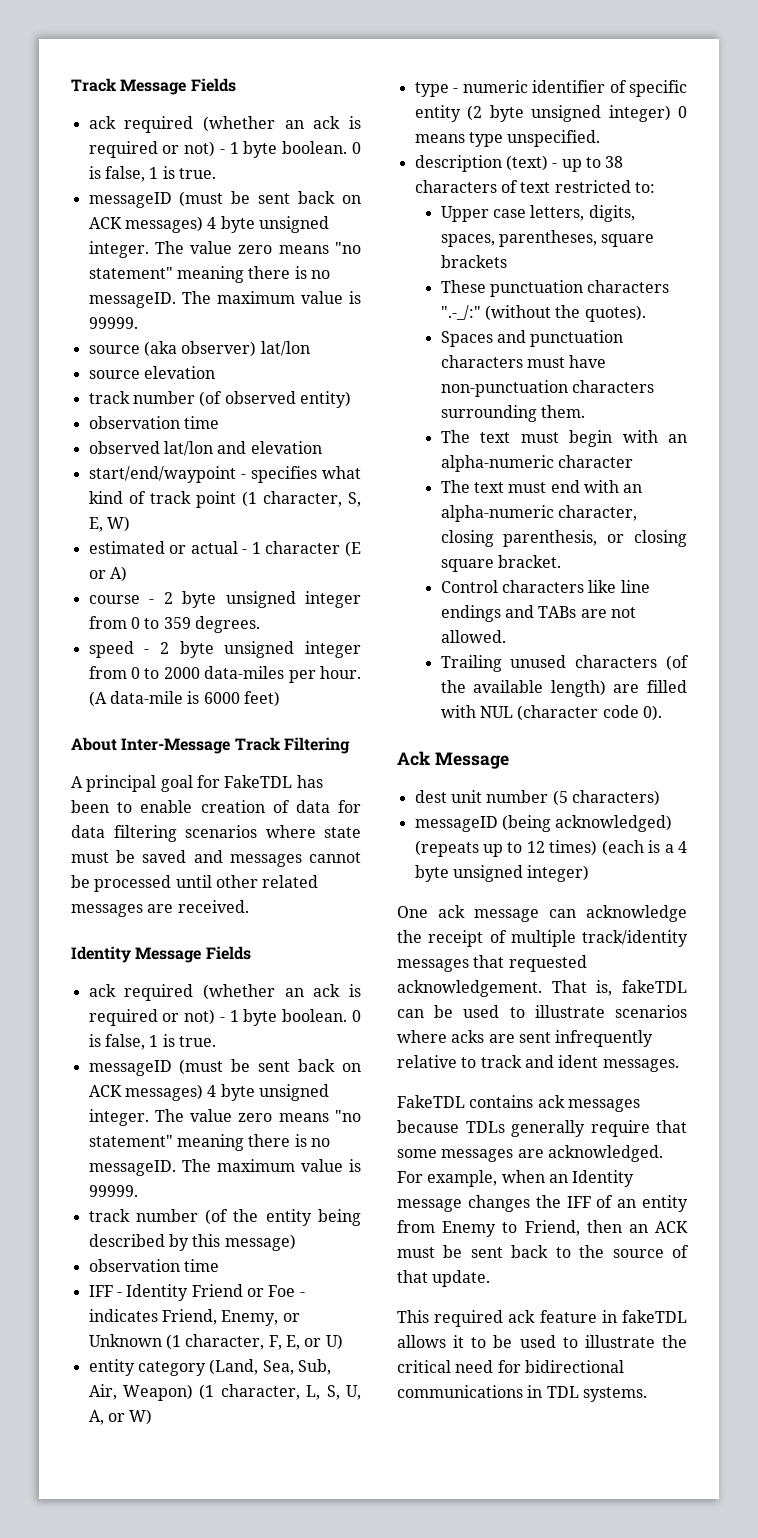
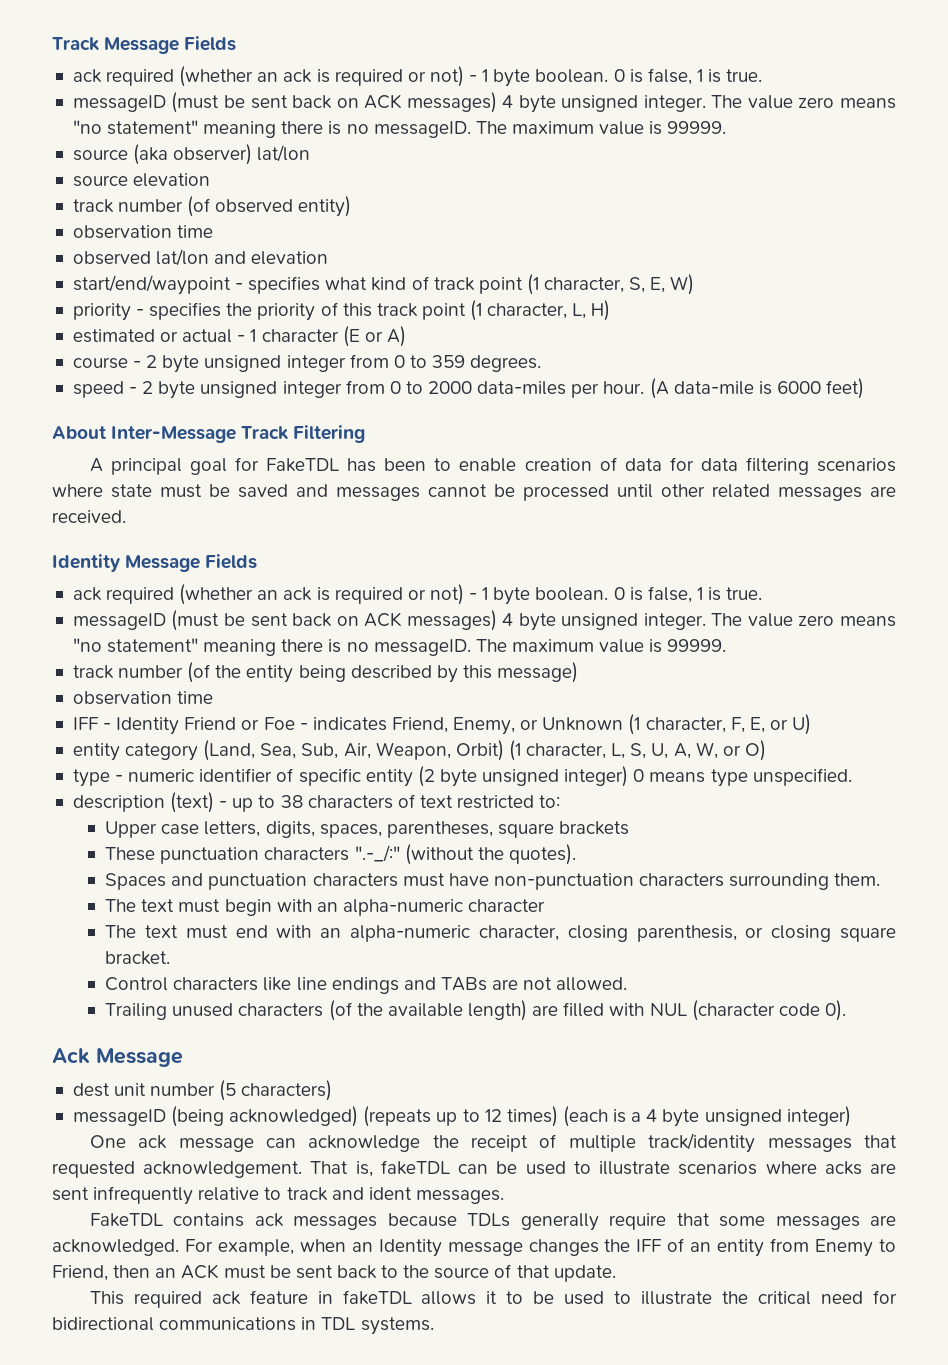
+ priority - specifies the priority of this track point (1 character, L, H)
- entity category (Land, Sea, Sub, Air, Weapon) (1 character, L, S, U, A, or W)
+ entity category (Land, Sea, Sub, Air, Weapon, Orbit) (1 character, L, S, U, A, W, or O)

